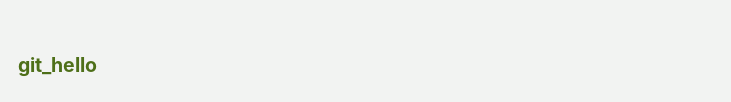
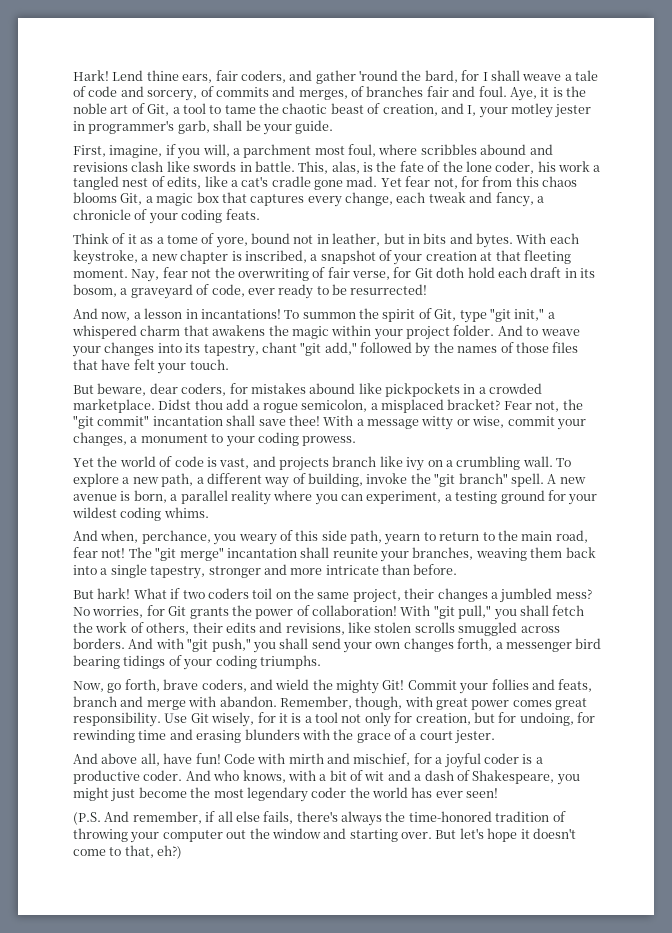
- git_hello
+ Hark! Lend thine ears, fair coders, and gather 'round the bard, for I shall weave a tale of code and sorcery, of commits and merges, of branches fair and foul. Aye, it is the noble art of Git, a tool to tame the chaotic beast of creation, and I, your motley jester in programmer's garb, shall be your guide.
+ First, imagine, if you will, a parchment most foul, where scribbles abound and revisions clash like swords in battle. This, alas, is the fate of the lone coder, his work a tangled nest of edits, like a cat's cradle gone mad. Yet fear not, for from this chaos blooms Git, a magic box that captures every change, each tweak and fancy, a chronicle of your coding feats.
+ Think of it as a tome of yore, bound not in leather, but in bits and bytes. With each keystroke, a new chapter is inscribed, a snapshot of your creation at that fleeting moment. Nay, fear not the overwriting of fair verse, for Git doth hold each draft in its bosom, a graveyard of code, ever ready to be resurrected!
+ And now, a lesson in incantations! To summon the spirit of Git, type "git init," a whispered charm that awakens the magic within your project folder. And to weave your changes into its tapestry, chant "git add," followed by the names of those files that have felt your touch.
+ But beware, dear coders, for mistakes abound like pickpockets in a crowded marketplace. Didst thou add a rogue semicolon, a misplaced bracket? Fear not, the "git commit" incantation shall save thee! With a message witty or wise, commit your changes, a monument to your coding prowess.
+ Yet the world of code is vast, and projects branch like ivy on a crumbling wall. To explore a new path, a different way of building, invoke the "git branch" spell. A new avenue is born, a parallel reality where you can experiment, a testing ground for your wildest coding whims.
+ And when, perchance, you weary of this side path, yearn to return to the main road, fear not! The "git merge" incantation shall reunite your branches, weaving them back into a single tapestry, stronger and more intricate than before.
+ But hark! What if two coders toil on the same project, their changes a jumbled mess? No worries, for Git grants the power of collaboration! With "git pull," you shall fetch the work of others, their edits and revisions, like stolen scrolls smuggled across borders. And with "git push," you shall send your own changes forth, a messenger bird bearing tidings of your coding triumphs.
+ Now, go forth, brave coders, and wield the mighty Git! Commit your follies and feats, branch and merge with abandon. Remember, though, with great power comes great responsibility. Use Git wisely, for it is a tool not only for creation, but for undoing, for rewinding time and erasing blunders with the grace of a court jester.
+ And above all, have fun! Code with mirth and mischief, for a joyful coder is a productive coder. And who knows, with a bit of wit and a dash of Shakespeare, you might just become the most legendary coder the world has ever seen!
+ (P.S. And remember, if all else fails, there's always the time-honored tradition of throwing your computer out the window and starting over. But let's hope it doesn't come to that, eh?)

